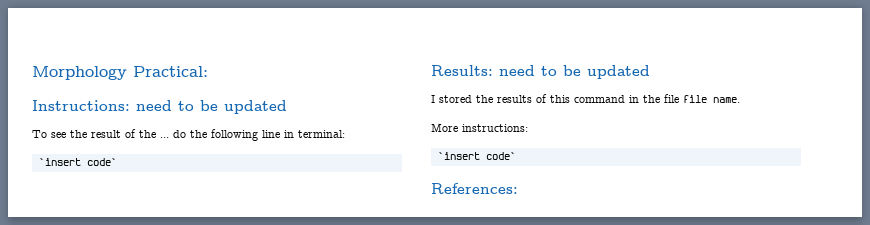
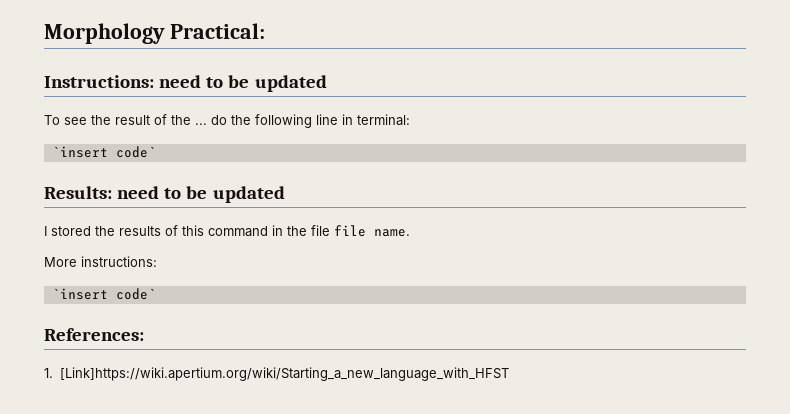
+ 1. [Link]https://wiki.apertium.org/wiki/Starting_a_new_language_with_HFST

